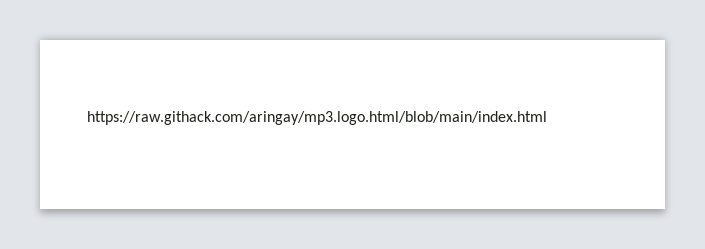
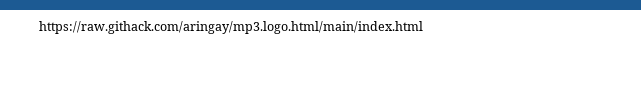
- https://raw.githack.com/aringay/mp3.logo.html/blob/main/index.html
+ https://raw.githack.com/aringay/mp3.logo.html/main/index.html

